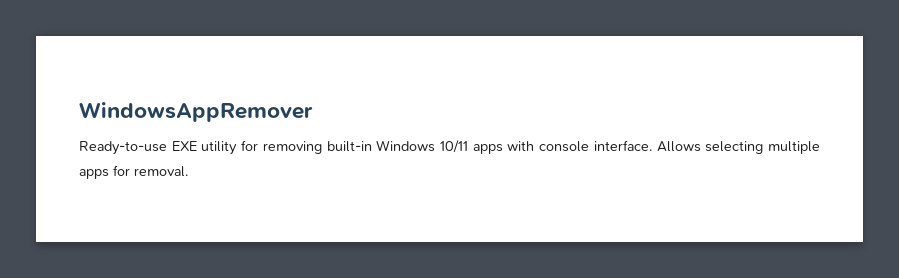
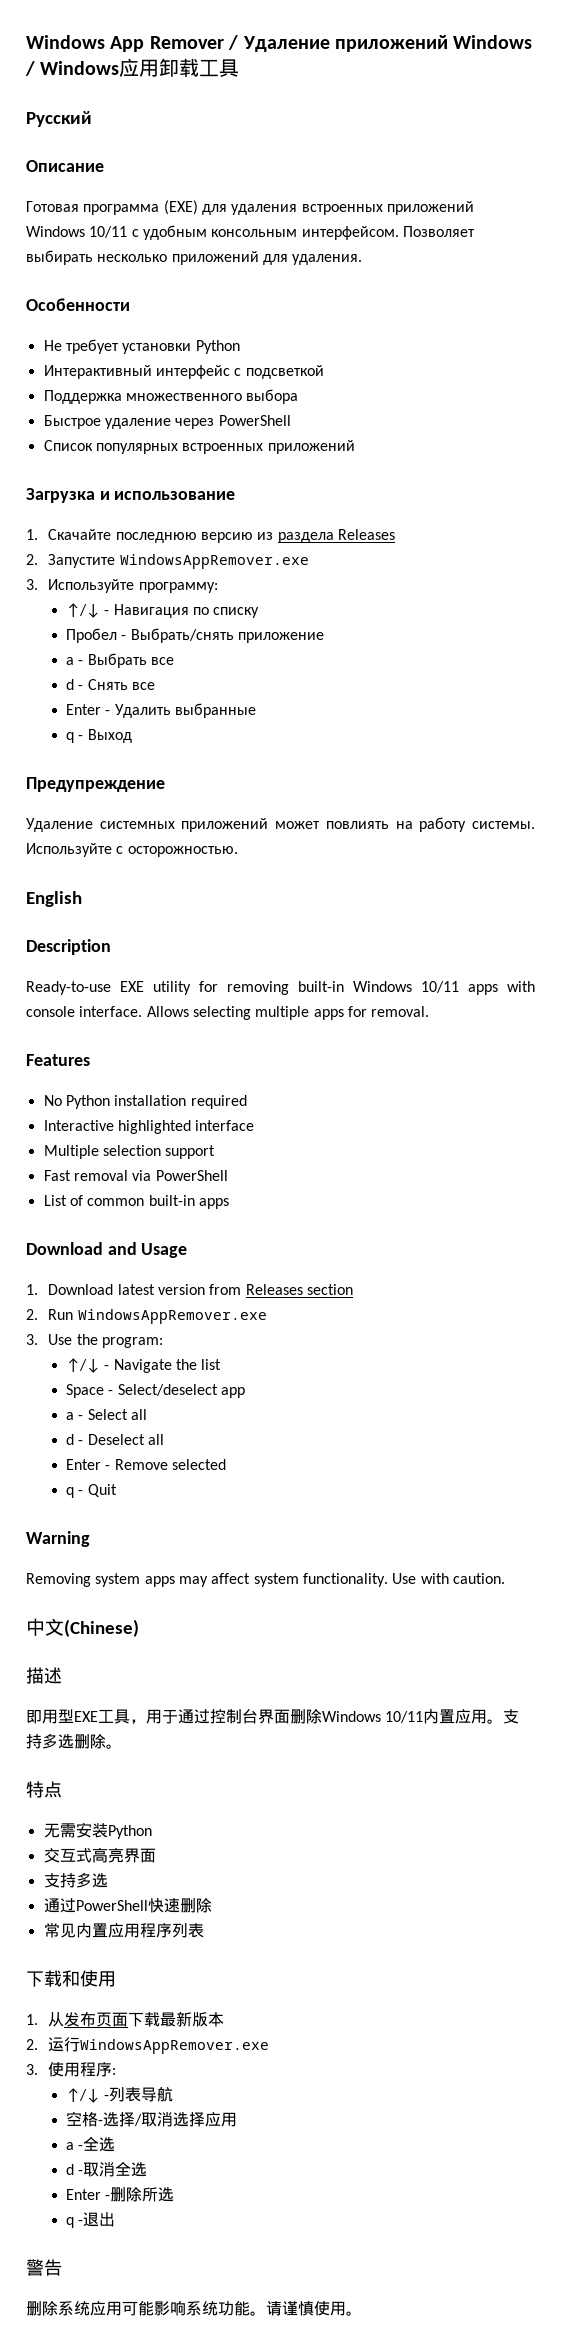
- WindowsAppRemover
+ Windows App Remover / Удаление приложений Windows / Windows应用卸载工具
+ Русский
+ Описание
+ Готовая программа (EXE) для удаления встроенных приложений Windows 10/11 с удобным консольным интерфейсом. Позволяет выбирать несколько приложений для удаления.
+ Особенности
+ Не требует установки Python
+ Интерактивный интерфейс с подсветкой
+ Поддержка множественного выбора
+ Быстрое удаление через PowerShell
+ Список популярных встроенных приложений
+ Загрузка и использование
+ 1. Скачайте последнюю версию из раздела Releases
+ 2. Запустите WindowsAppRemover.exe
+ 3. Используйте программу:
+ ↑/↓ - Навигация по списку
+ Пробел - Выбрать/снять приложение
+ a - Выбрать все
+ d - Снять все
+ Enter - Удалить выбранные
+ q - Выход
+ Предупреждение
+ Удаление системных приложений может повлиять на работу системы. Используйте с осторожностью.
+ English
+ Description
+ Features
+ No Python installation required
+ Interactive highlighted interface
+ Multiple selection support
+ Fast removal via PowerShell
+ List of common built-in apps
+ Download and Usage
+ 1. Download latest version from Releases section
+ 2. Run WindowsAppRemover.exe
+ 3. Use the program:
+ ↑/↓ - Navigate the list
+ Space - Select/deselect app
+ a - Select all
+ d - Deselect all
+ Enter - Remove selected
+ q - Quit
+ Warning
+ Removing system apps may affect system functionality. Use with caution.
+ 中文(Chinese)
+ 描述
+ 即用型EXE工具，用于通过控制台界面删除Windows 10/11内置应用。支持多选删除。
+ 特点
+ 无需安装Python
+ 交互式高亮界面
+ 支持多选
+ 通过PowerShell快速删除
+ 常见内置应用程序列表
+ 下载和使用
+ 1.从发布页面下载最新版本
+ 2.运行WindowsAppRemover.exe
+ 3.使用程序:
+ ↑/↓ -列表导航
+ 空格-选择/取消选择应用
+ a -全选
+ d -取消全选
+ Enter -删除所选
+ q -退出
+ 警告
+ 删除系统应用可能影响系统功能。请谨慎使用。

